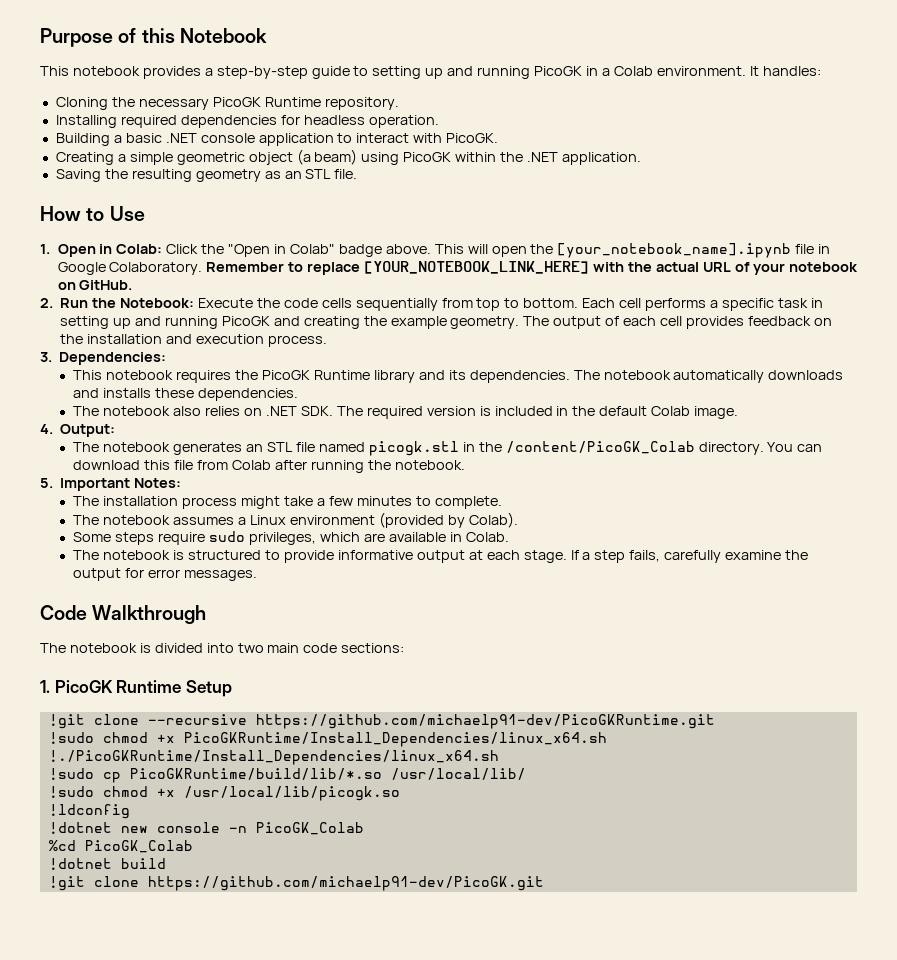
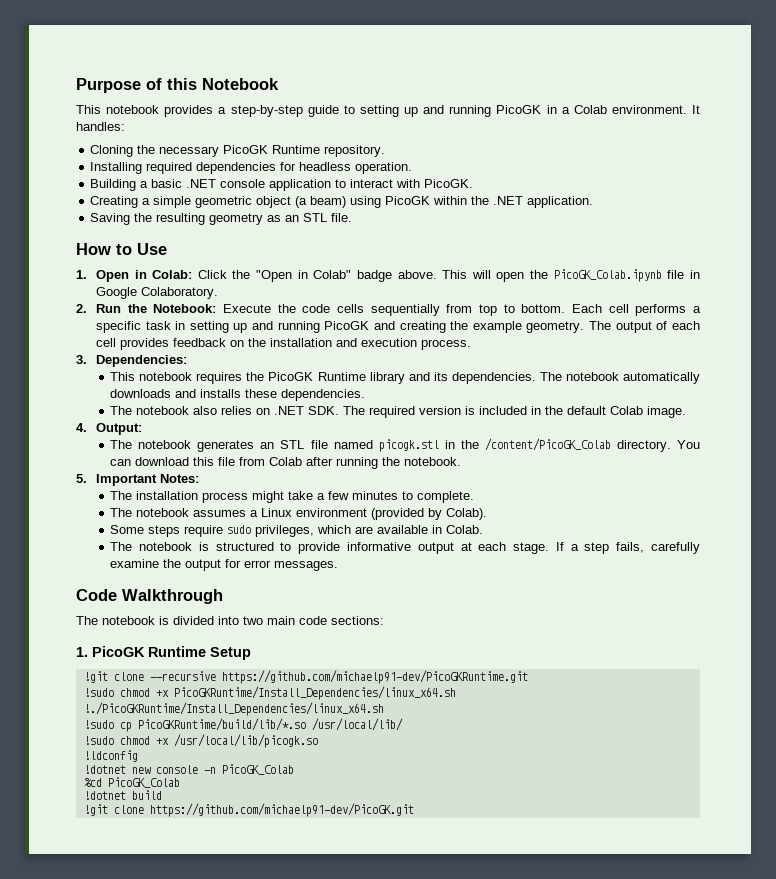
- This will open the [your_notebook_name].ipynb file in Google Colaboratory. Remember to replace [YOUR_NOTEBOOK_LINK_HERE] with the actual URL of your notebook on GitHub.
+ This will open the PicoGK_Colab.ipynb file in Google Colaboratory.

